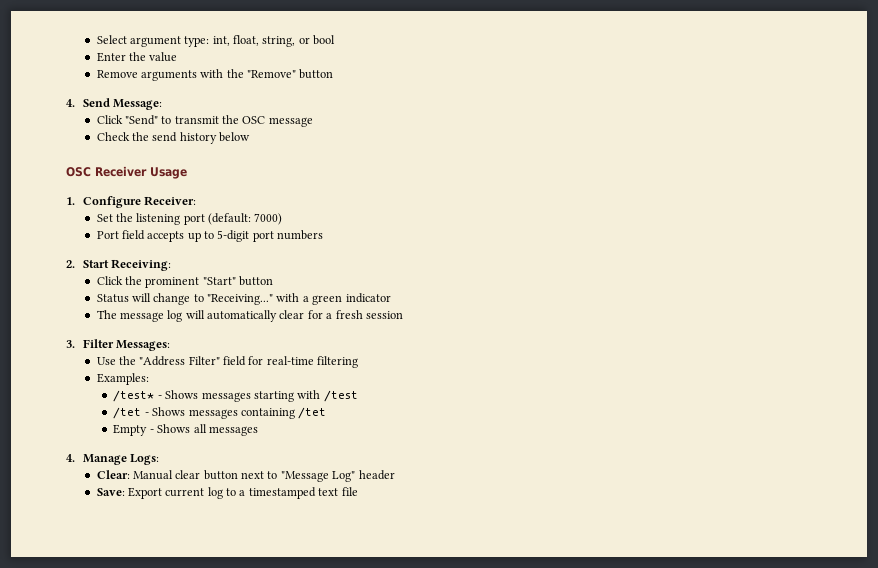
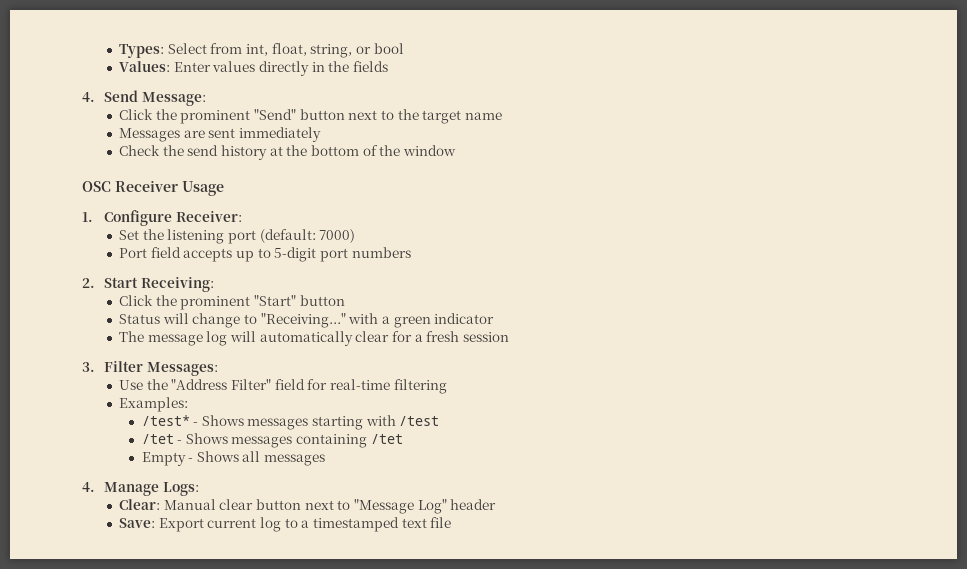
- Select argument type: int, float, string, or bool
+ Types: Select from int, float, string, or bool
- Enter the value
- Remove arguments with the "Remove" button
+ Values: Enter values directly in the fields
  4. Send Message:
- Click "Send" to transmit the OSC message
- Check the send history below
+ Click the prominent "Send" button next to the target name
+ Messages are sent immediately
+ Check the send history at the bottom of the window

